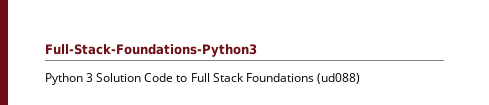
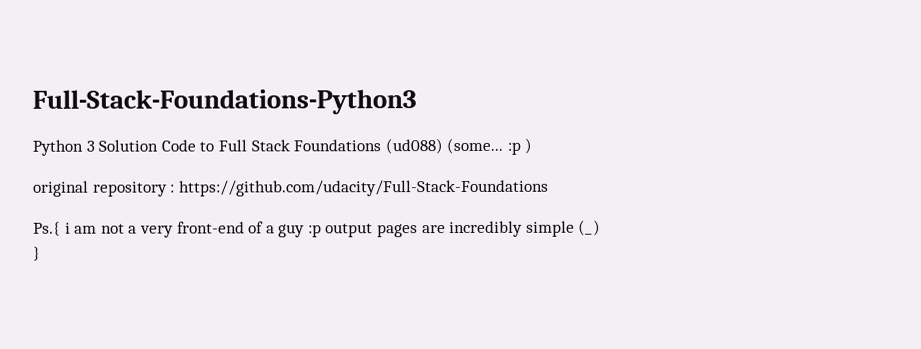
- Python 3 Solution Code to Full Stack Foundations (ud088)
+ Python 3 Solution Code to Full Stack Foundations (ud088) (some... :p )
+ original repository : https://github.com/udacity/Full-Stack-Foundations
+ Ps.{ i am not a very front-end of a guy :p output pages are incredibly simple (_)
+ }

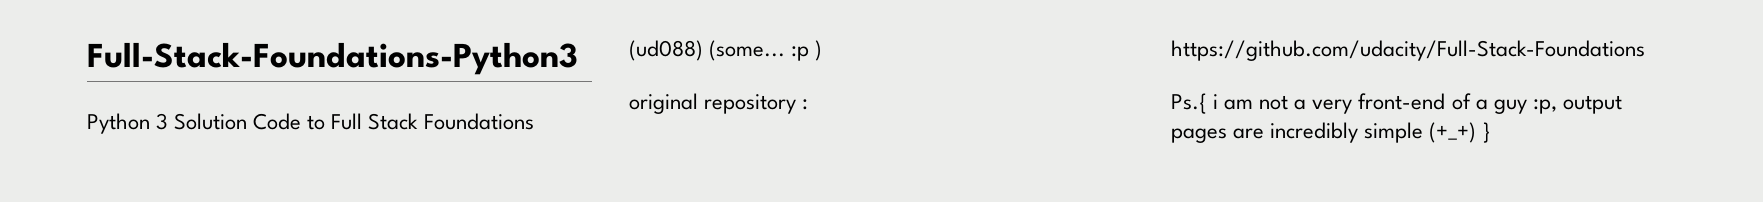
- Ps.{ i am not a very front-end of a guy :p output pages are incredibly simple (_)
- }
+ Ps.{ i am not a very front-end of a guy :p, output pages are incredibly simple (+_+) }

